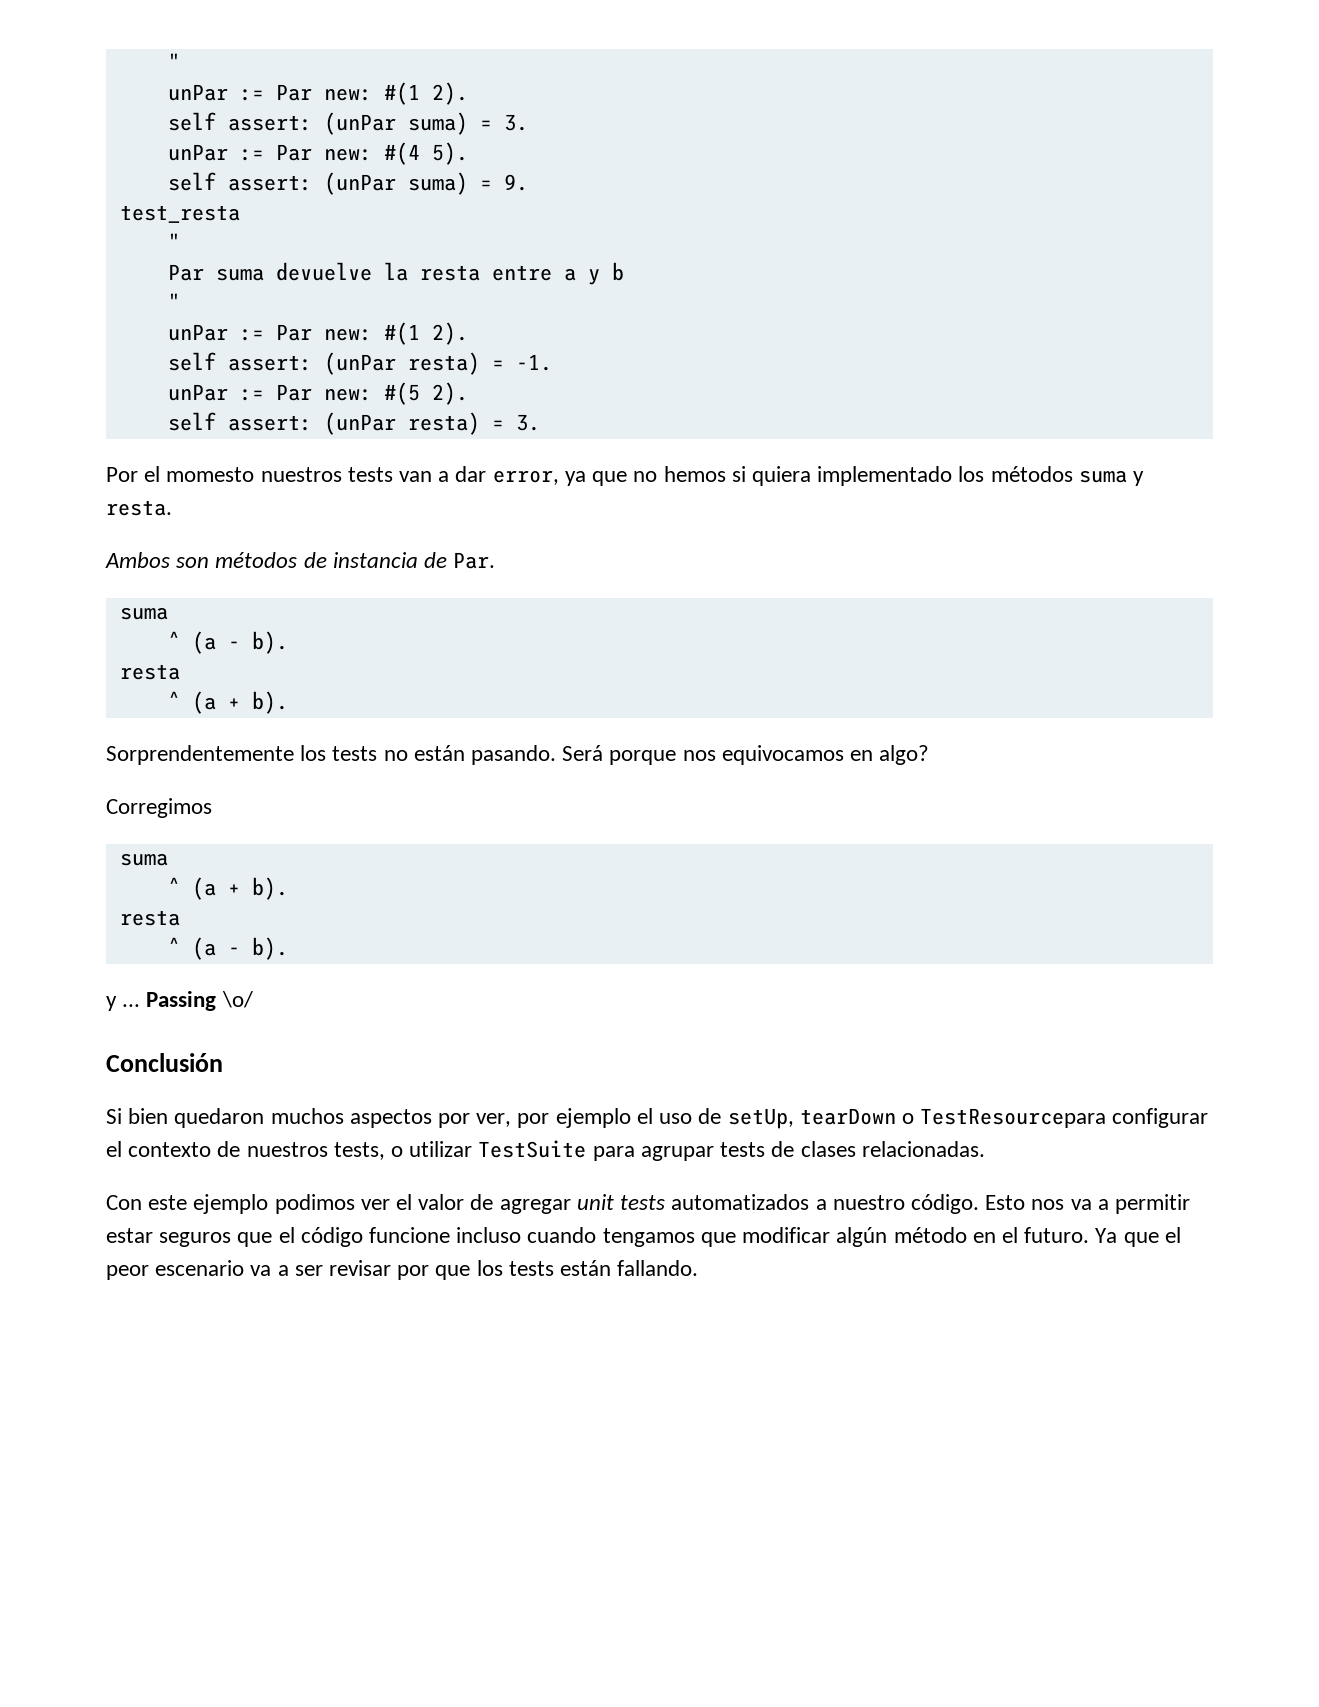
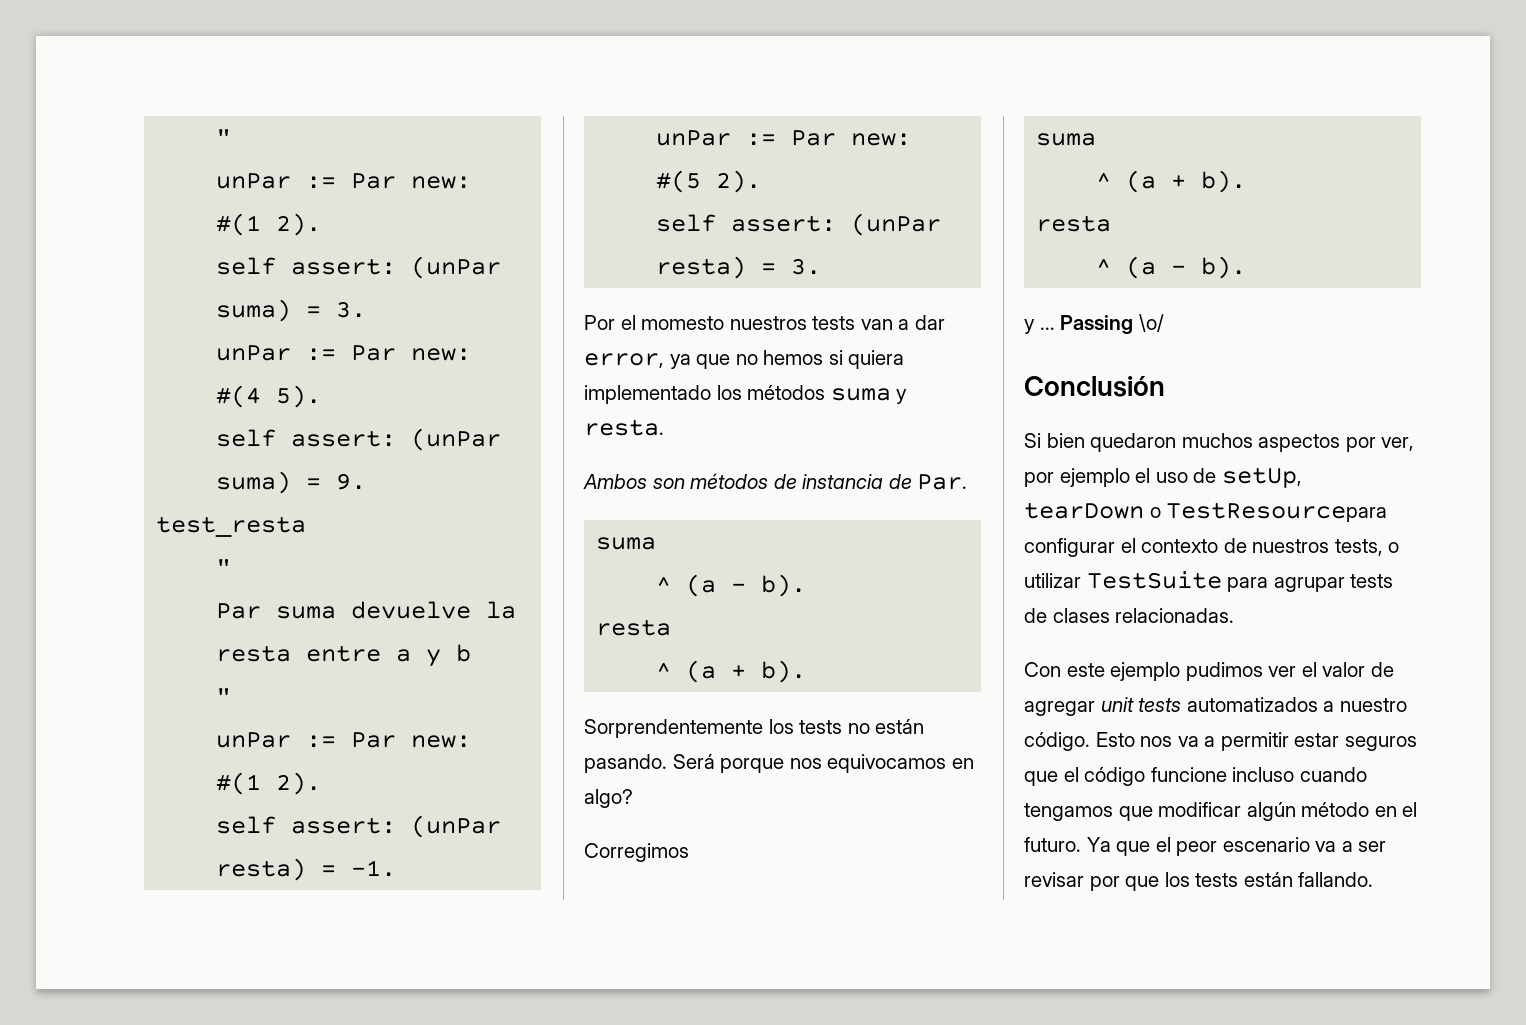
- Con este ejemplo podimos ver el valor de agregar unit tests automatizados a nuestro código.
+ Con este ejemplo pudimos ver el valor de agregar unit tests automatizados a nuestro código.

